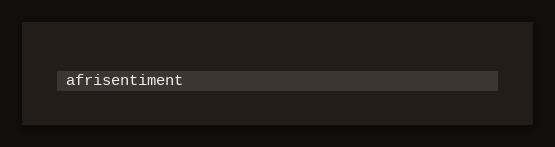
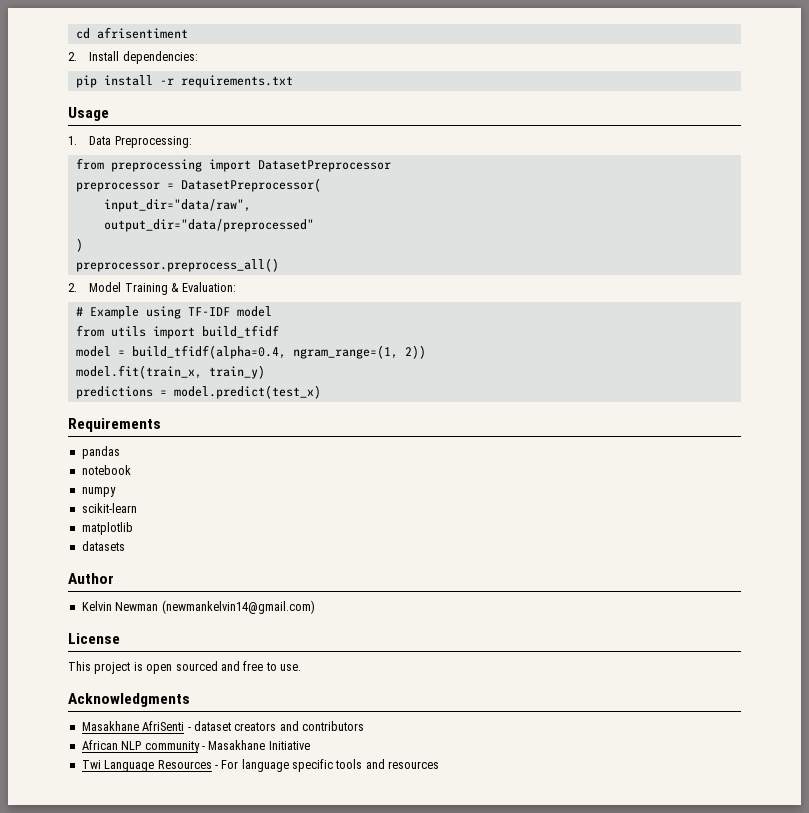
- afrisentiment
+ cd afrisentiment
+ 2. Install dependencies:
+ pip install -r requirements.txt
+ Usage
+ 1. Data Preprocessing:
+ from preprocessing import DatasetPreprocessor
+ preprocessor = DatasetPreprocessor(
+ input_dir="data/raw",
+ output_dir="data/preprocessed"
+ )
+ preprocessor.preprocess_all()
+ 2. Model Training & Evaluation:
+ # Example using TF-IDF model
+ from utils import build_tfidf
+ model = build_tfidf(alpha=0.4, ngram_range=(1, 2))
+ model.fit(train_x, train_y)
+ predictions = model.predict(test_x)
+ Requirements
+ pandas
+ notebook
+ numpy
+ scikit-learn
+ matplotlib
+ datasets
+ Author
+ Kelvin Newman (newmankelvin14@gmail.com)
+ License
+ This project is open sourced and free to use.
+ Acknowledgments
+ Masakhane AfriSenti - dataset creators and contributors
+ African NLP community - Masakhane Initiative
+ Twi Language Resources - For language specific tools and resources

